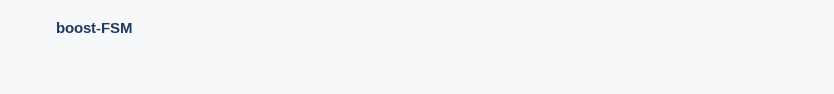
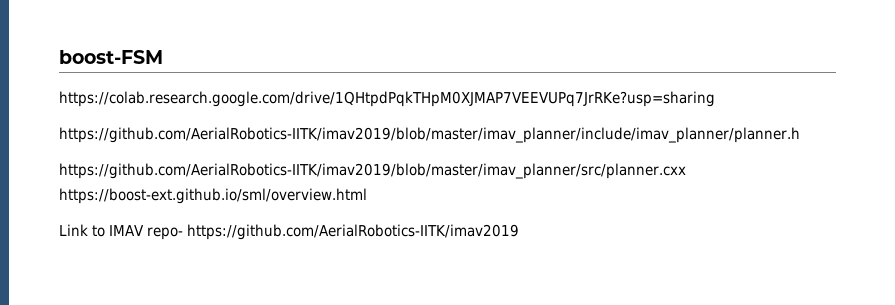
+ https://colab.research.google.com/drive/1QHtpdPqkTHpM0XJMAP7VEEVUPq7JrRKe?usp=sharing
+ https://github.com/AerialRobotics-IITK/imav2019/blob/master/imav_planner/include/imav_planner/planner.h
+ https://github.com/AerialRobotics-IITK/imav2019/blob/master/imav_planner/src/planner.cxx https://boost-ext.github.io/sml/overview.html
+ Link to IMAV repo- https://github.com/AerialRobotics-IITK/imav2019

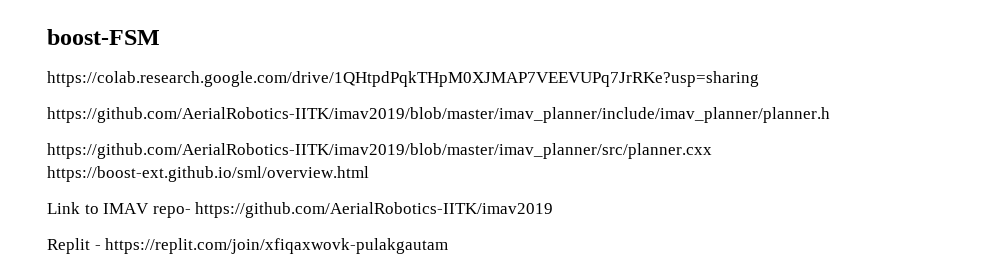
+ Replit - https://replit.com/join/xfiqaxwovk-pulakgautam

